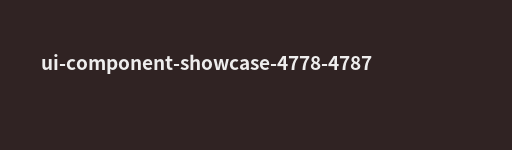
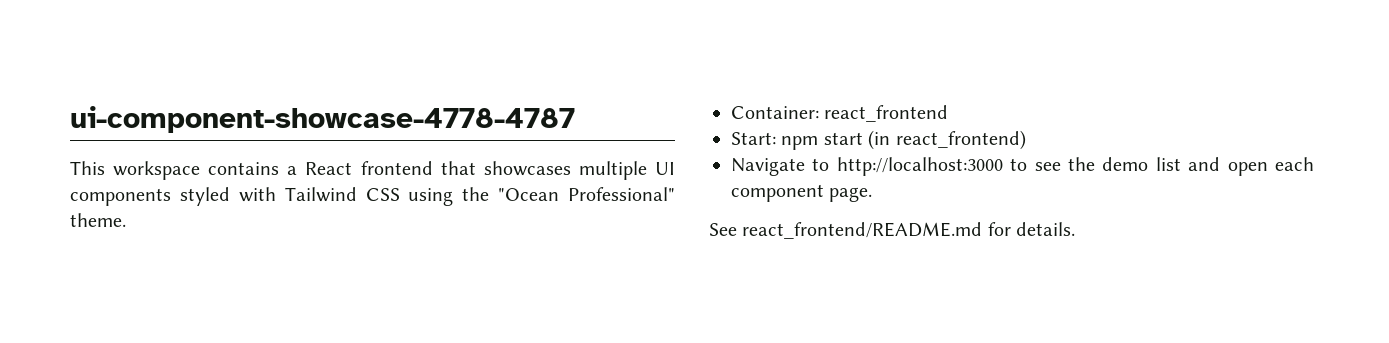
+ This workspace contains a React frontend that showcases multiple UI components styled with Tailwind CSS using the "Ocean Professional" theme.
+ Container: react_frontend
+ Start: npm start (in react_frontend)
+ Navigate to http://localhost:3000 to see the demo list and open each component page.
+ See react_frontend/README.md for details.

